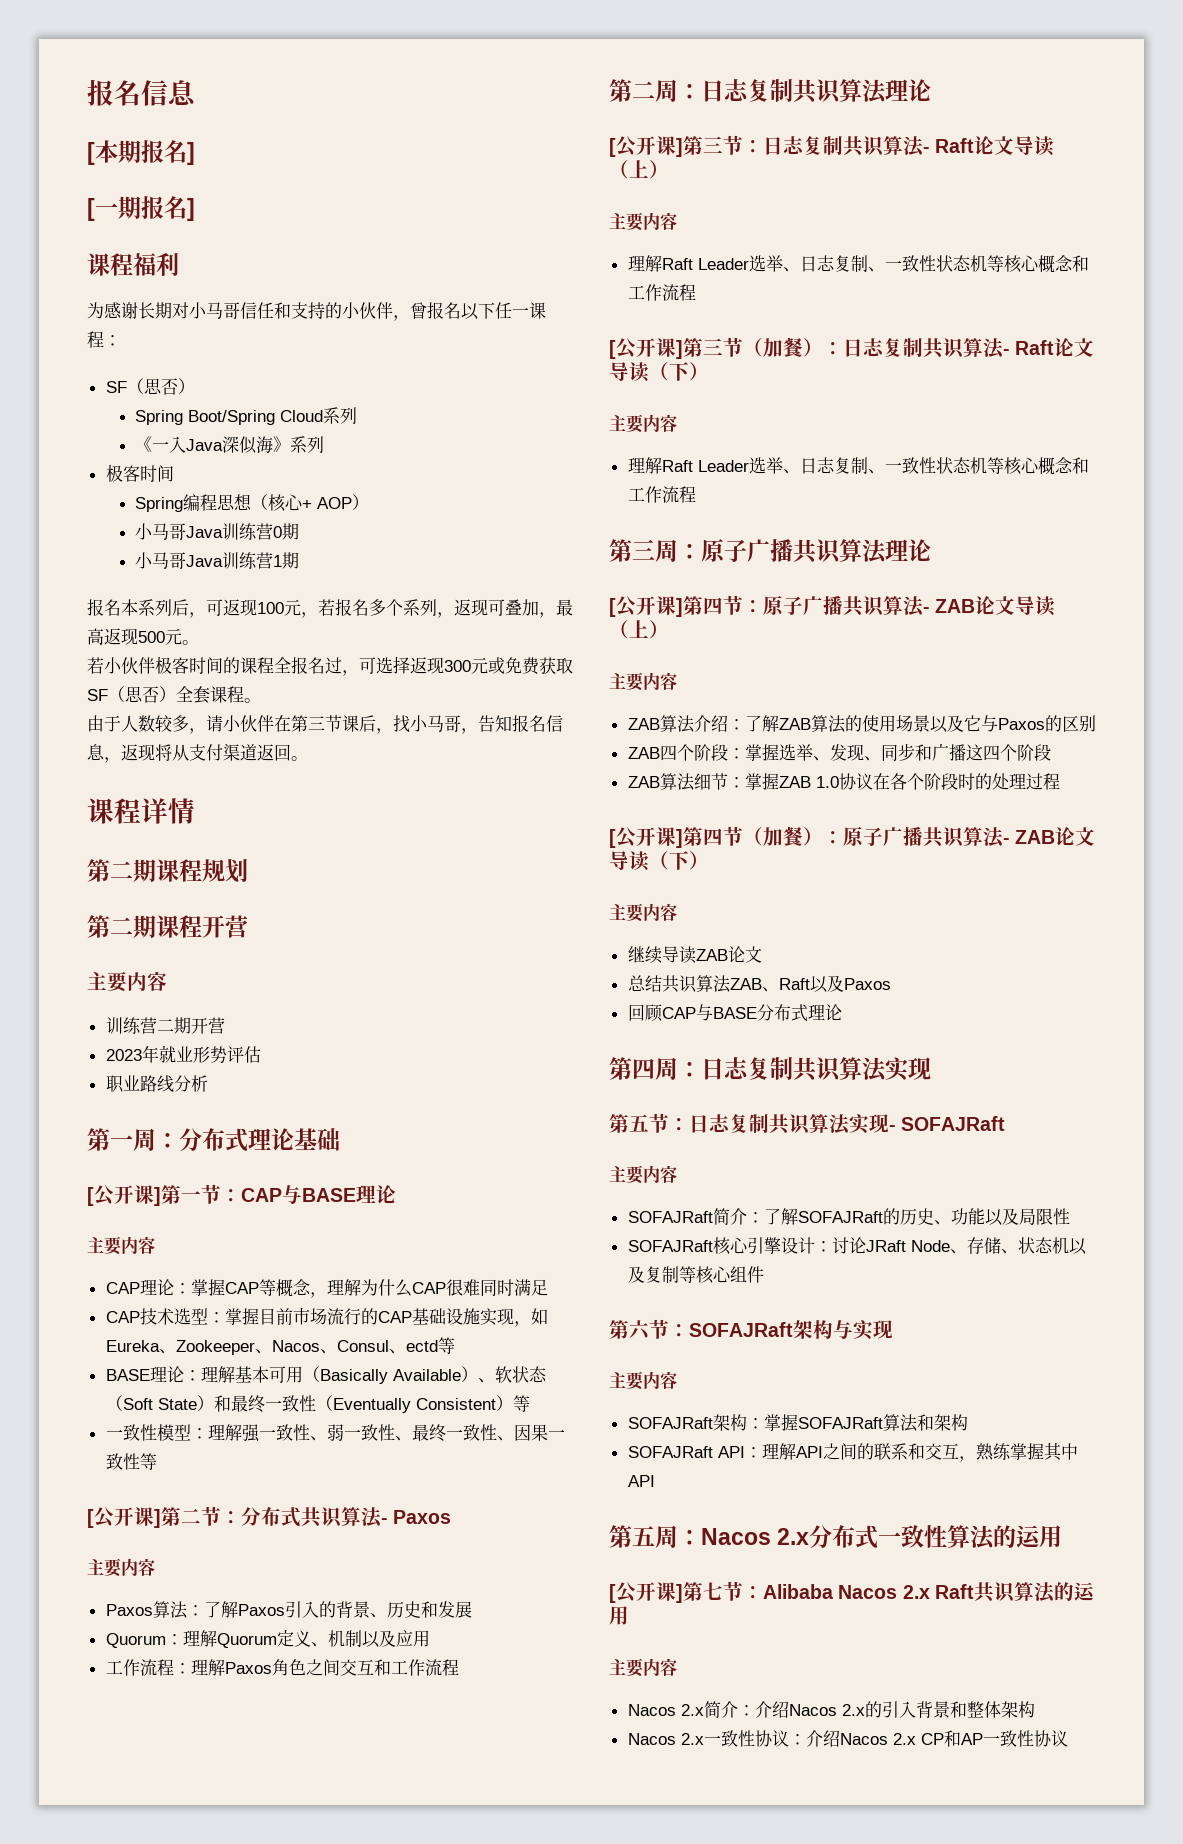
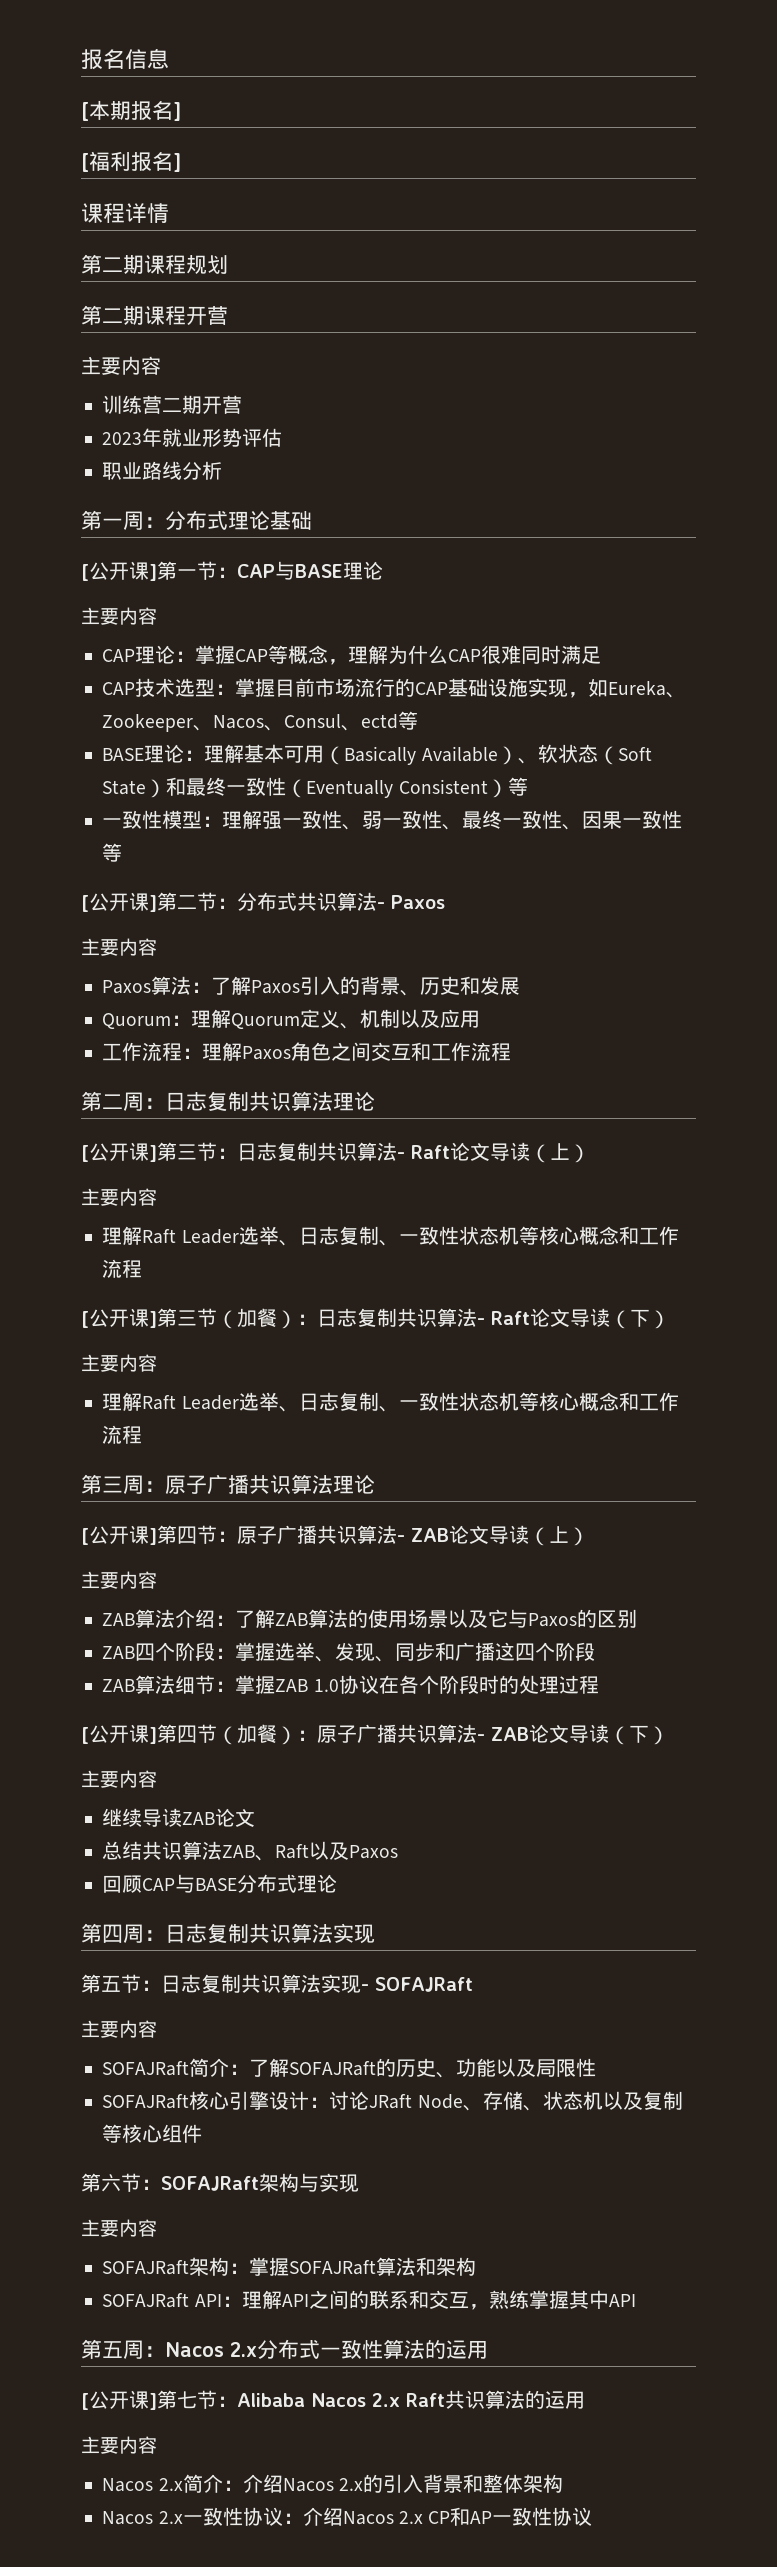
- [一期报名]
- 课程福利
- 为感谢长期对小马哥信任和支持的小伙伴，曾报名以下任一课程：
- SF（思否）
- Spring Boot/Spring Cloud系列
- 《一入Java深似海》系列
- 极客时间
- Spring编程思想（核心+ AOP）
- 小马哥Java训练营0期
- 小马哥Java训练营1期
- 报名本系列后，可返现100元，若报名多个系列，返现可叠加，最高返现500元。
- 若小伙伴极客时间的课程全报名过，可选择返现300元或免费获取SF（思否）全套课程。
- 由于人数较多，请小伙伴在第三节课后，找小马哥，告知报名信息，返现将从支付渠道返回。
+ [福利报名]

